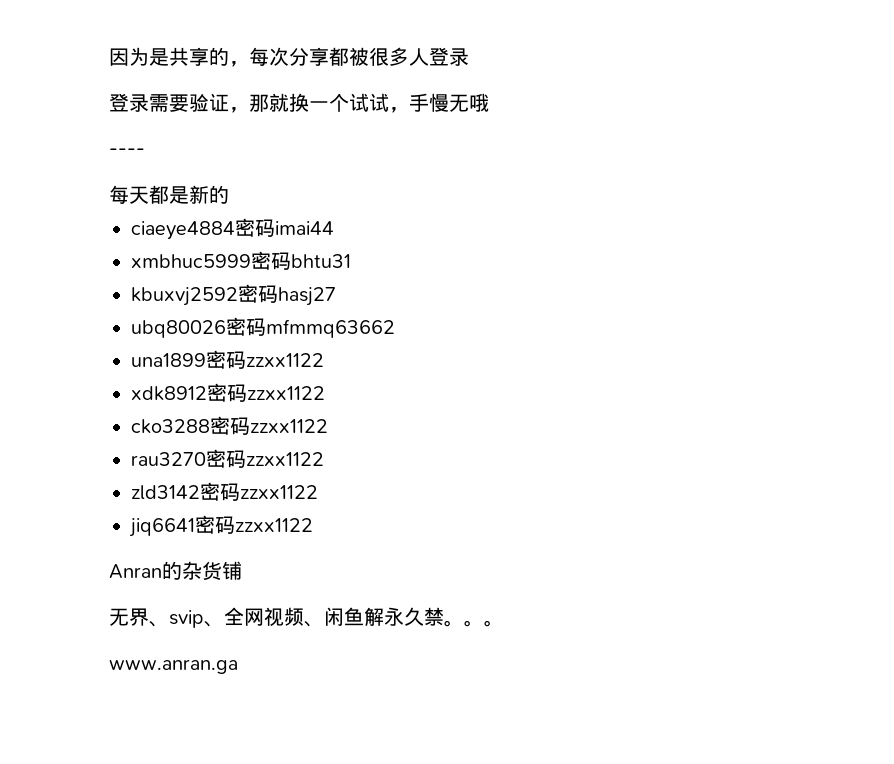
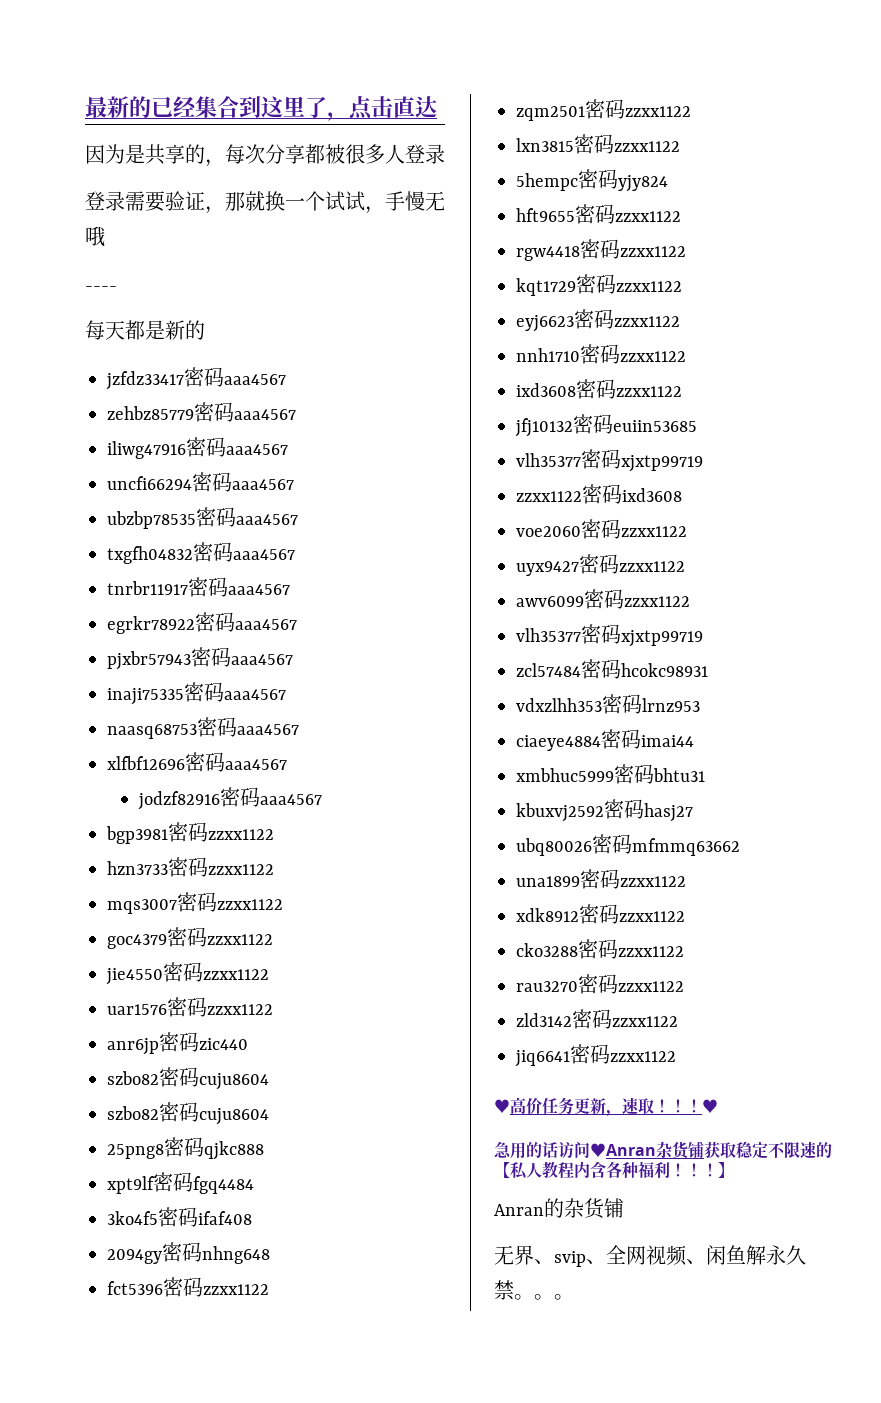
+ 最新的已经集合到这里了，点击直达
+ jzfdz33417密码aaa4567
+ zehbz85779密码aaa4567
+ iliwg47916密码aaa4567
+ uncfi66294密码aaa4567
+ ubzbp78535密码aaa4567
+ txgfh04832密码aaa4567
+ tnrbr11917密码aaa4567
+ egrkr78922密码aaa4567
+ pjxbr57943密码aaa4567
+ inaji75335密码aaa4567
+ naasq68753密码aaa4567
+ xlfbf12696密码aaa4567
+ jodzf82916密码aaa4567
+ bgp3981密码zzxx1122
+ hzn3733密码zzxx1122
+ mqs3007密码zzxx1122
+ goc4379密码zzxx1122
+ jie4550密码zzxx1122
+ uar1576密码zzxx1122
+ anr6jp密码zic440
+ szbo82密码cuju8604
+ szbo82密码cuju8604
+ 25png8密码qjkc888
+ xpt9lf密码fgq4484
+ 3ko4f5密码ifaf408
+ 2094gy密码nhng648
+ fct5396密码zzxx1122
+ zqm2501密码zzxx1122
+ lxn3815密码zzxx1122
+ 5hempc密码yjy824
+ hft9655密码zzxx1122
+ rgw4418密码zzxx1122
+ kqt1729密码zzxx1122
+ eyj6623密码zzxx1122
+ nnh1710密码zzxx1122
+ ixd3608密码zzxx1122
+ jfj10132密码euiin53685
+ vlh35377密码xjxtp99719
+ zzxx1122密码ixd3608
+ voe2060密码zzxx1122
+ uyx9427密码zzxx1122
+ awv6099密码zzxx1122
+ vlh35377密码xjxtp99719
+ zcl57484密码hcokc98931
+ vdxzlhh353密码lrnz953
+ ♥高价任务更新，速取！！！♥
+ 急用的话访问♥Anran杂货铺获取稳定不限速的【私人教程内含各种福利！！！】
- www.anran.ga

